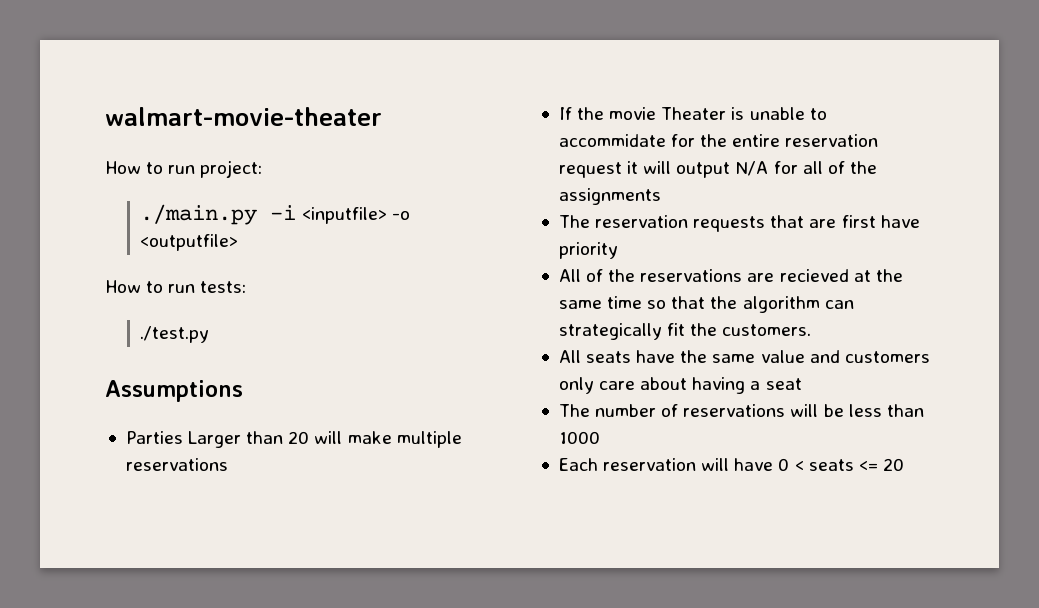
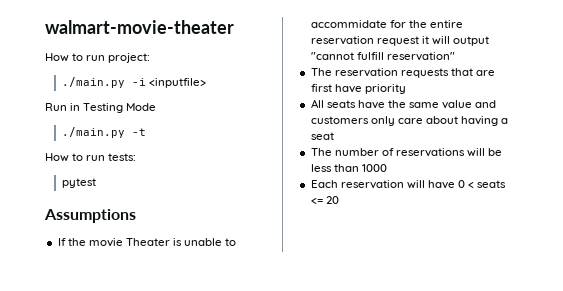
- ./main.py -i <inputfile> -o <outputfile>
+ ./main.py -i <inputfile>
+ Run in Testing Mode
+ ./main.py -t
- ./test.py
+ pytest
- Parties Larger than 20 will make multiple reservations
- If the movie Theater is unable to accommidate for the entire reservation request it will output N/A for all of the assignments
+ If the movie Theater is unable to accommidate for the entire reservation request it will output "cannot fulfill reservation"
- All of the reservations are recieved at the same time so that the algorithm can strategically fit the customers.

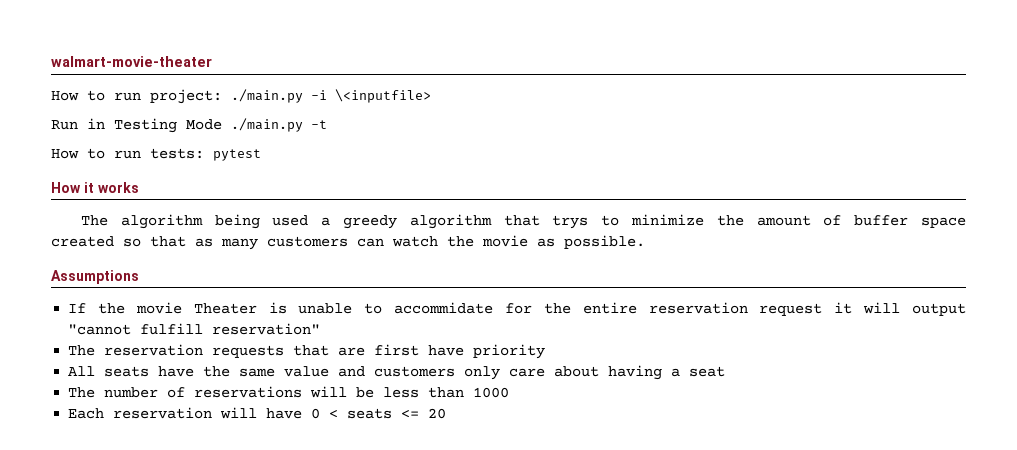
- How to run project:
- ./main.py -i <inputfile>
+ How to run project: ./main.py -i \<inputfile>
- Run in Testing Mode
- ./main.py -t
+ Run in Testing Mode ./main.py -t
- How to run tests:
- pytest
+ How to run tests: pytest
+ How it works
+ The algorithm being used a greedy algorithm that trys to minimize the amount of buffer space created so that as many customers can watch the movie as possible.

